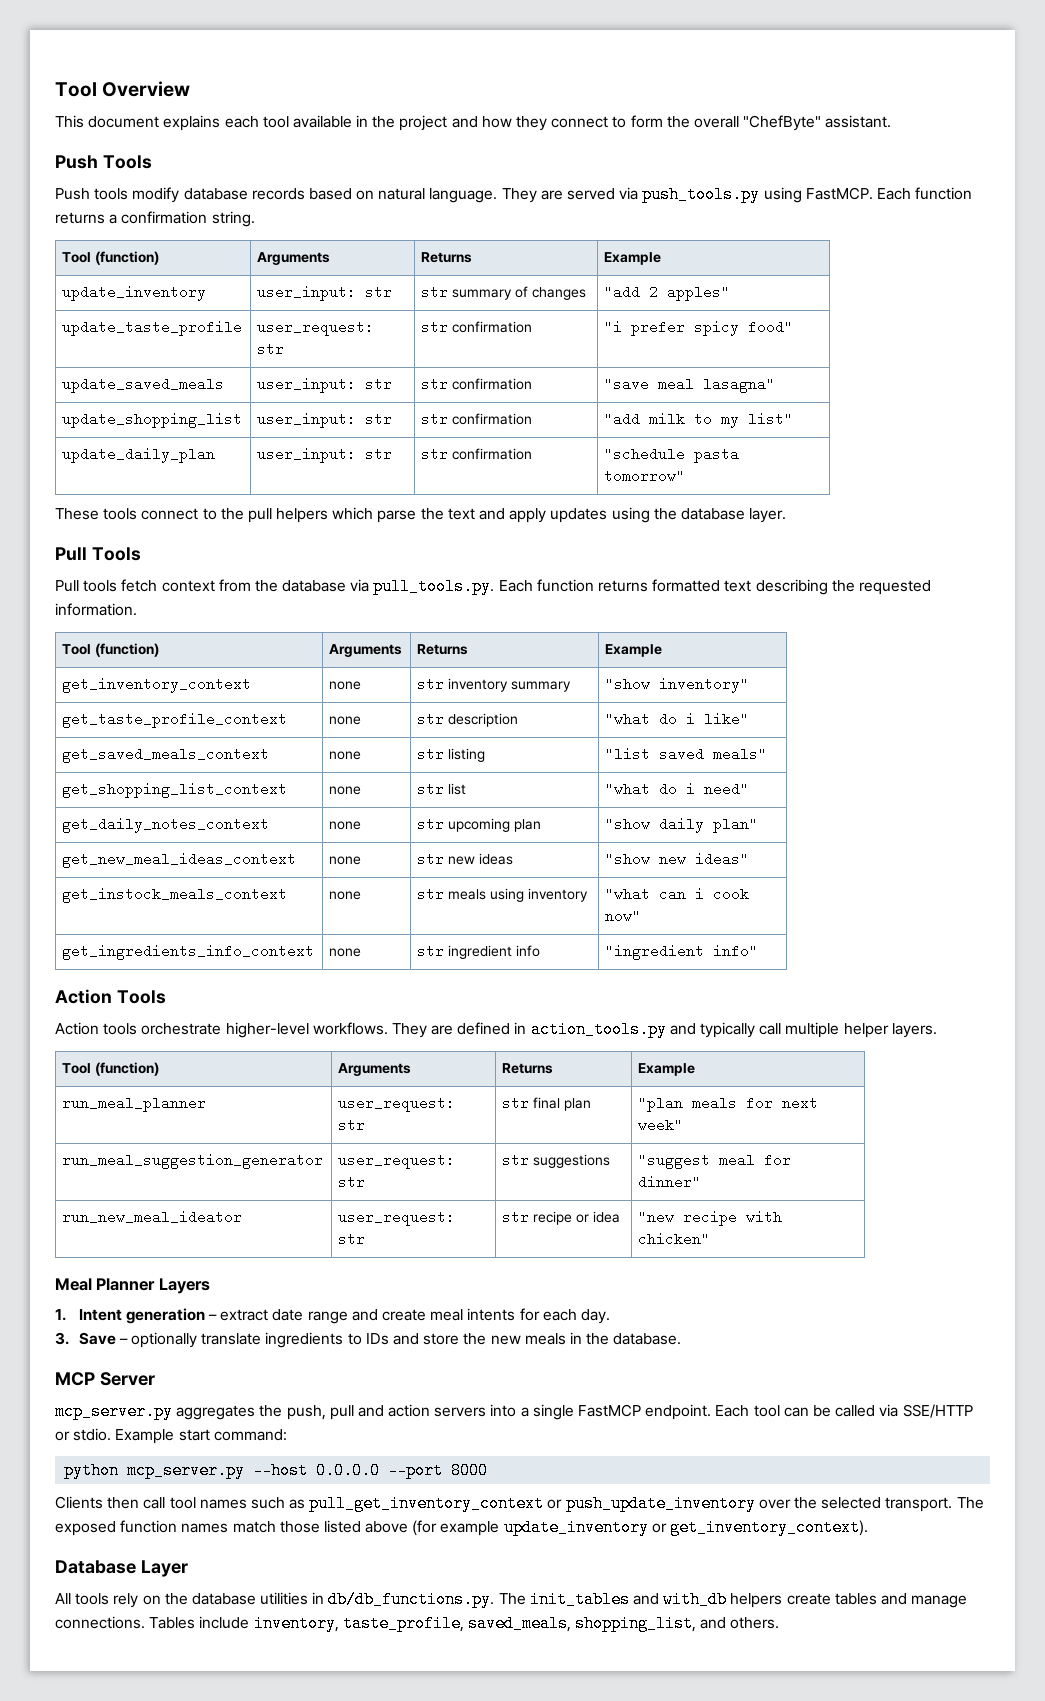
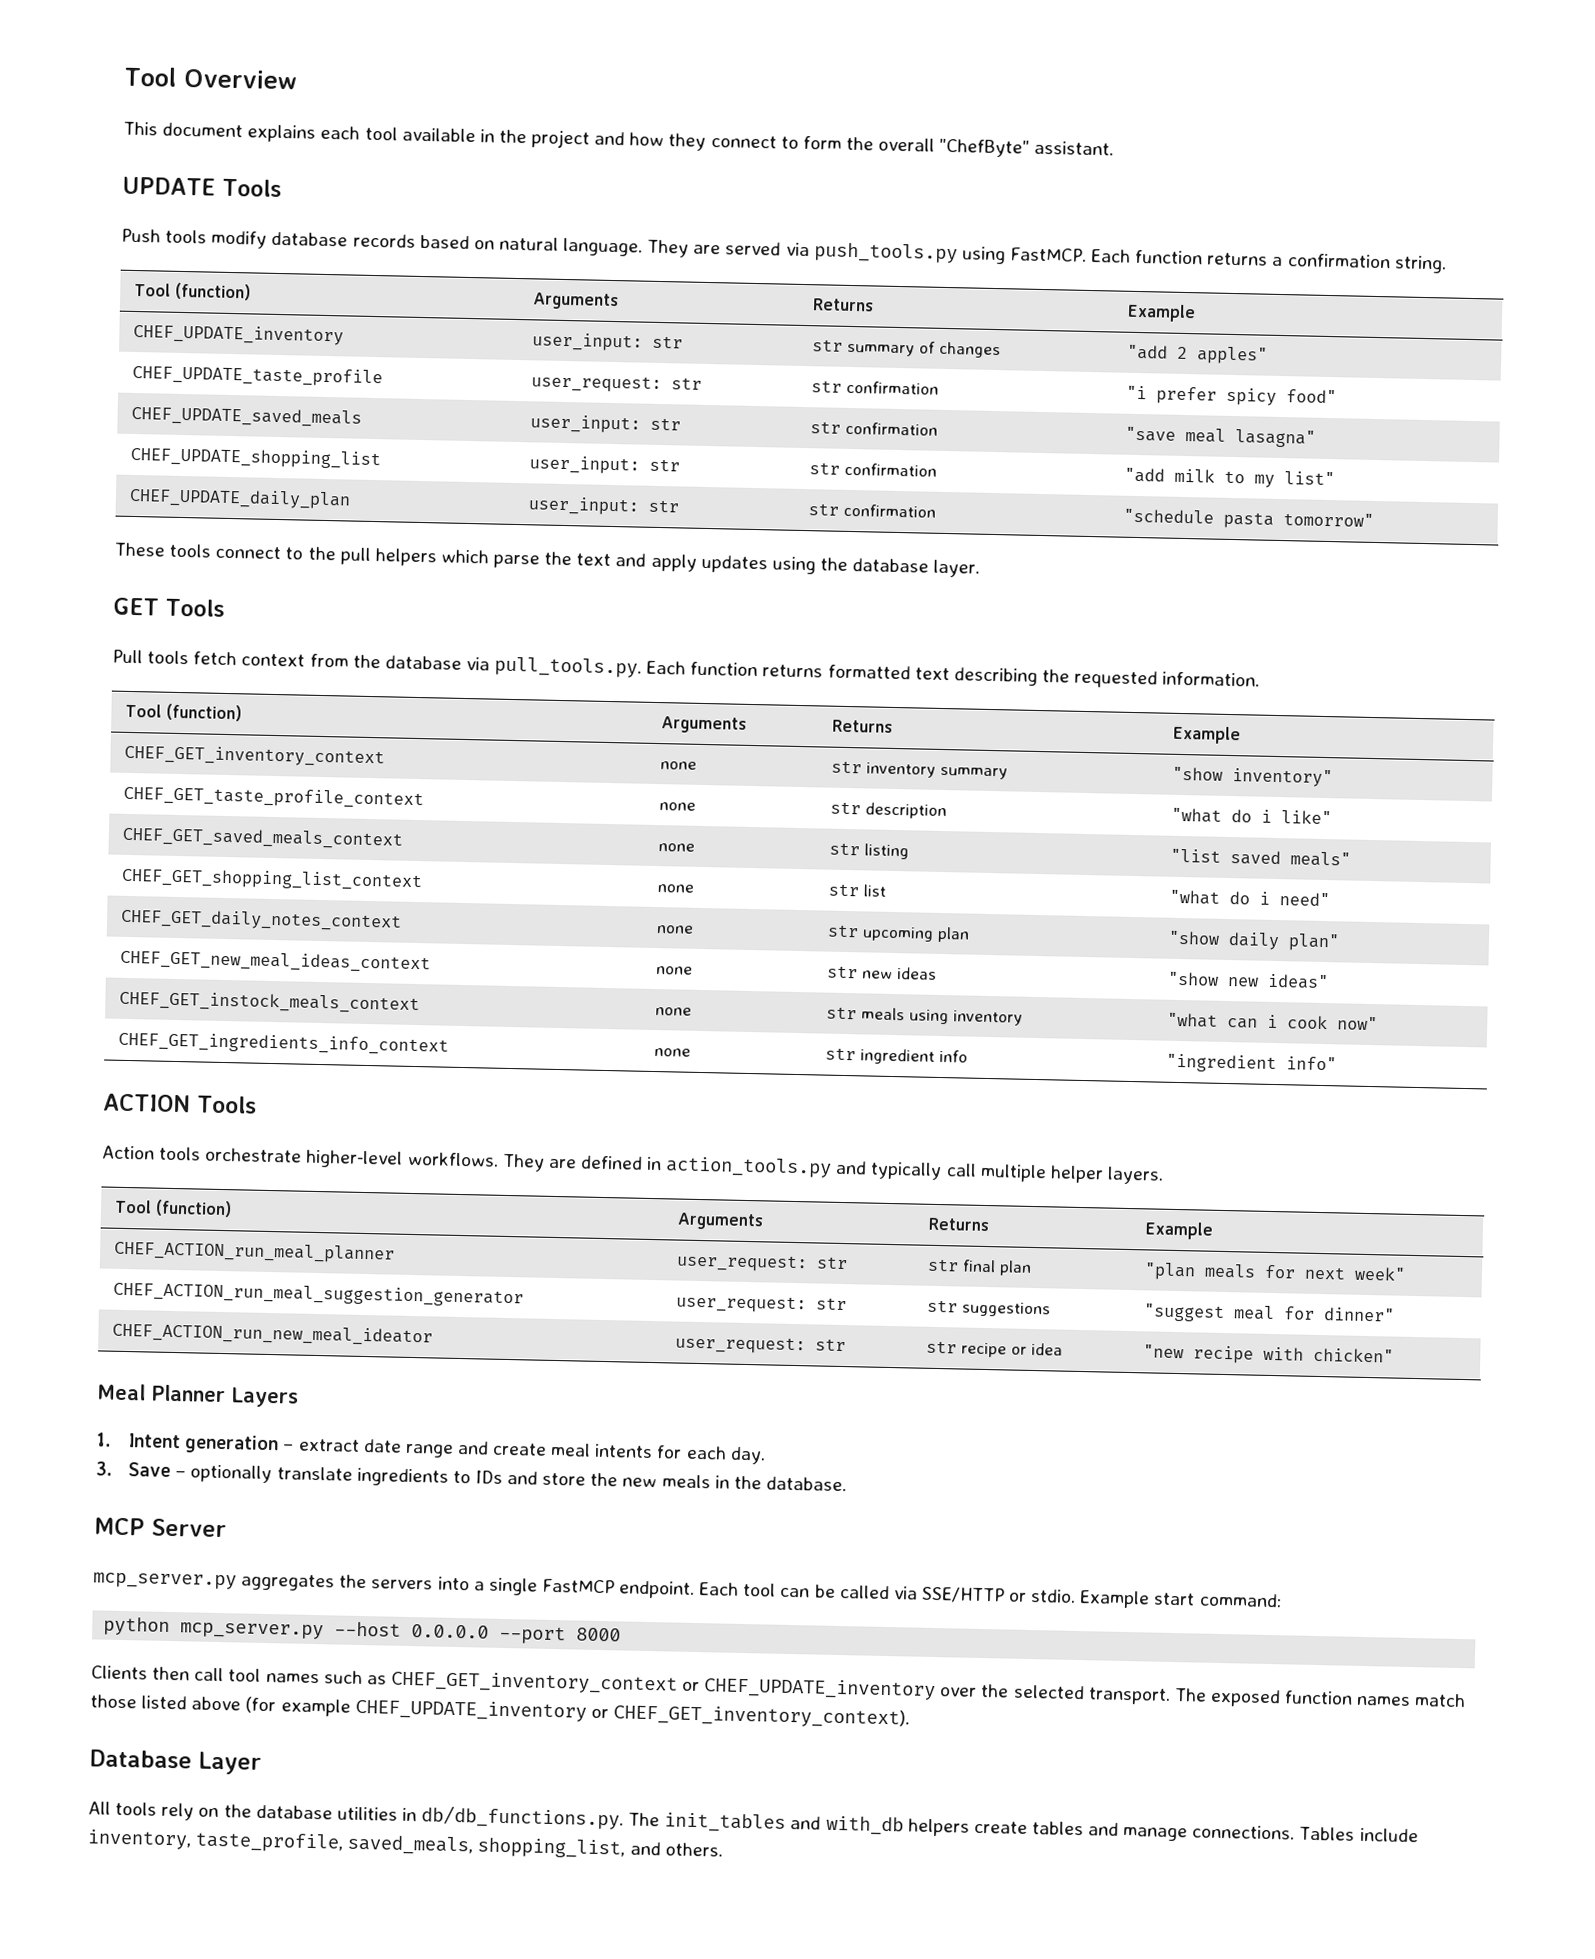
- Push Tools
+ UPDATE Tools
- update_inventory | user_input: str | str summary of changes | "add 2 apples"
+ CHEF_UPDATE_inventory | user_input: str | str summary of changes | "add 2 apples"
- update_taste_profile | user_request: str | str confirmation | "i prefer spicy food"
+ CHEF_UPDATE_taste_profile | user_request: str | str confirmation | "i prefer spicy food"
- update_saved_meals | user_input: str | str confirmation | "save meal lasagna"
+ CHEF_UPDATE_saved_meals | user_input: str | str confirmation | "save meal lasagna"
- update_shopping_list | user_input: str | str confirmation | "add milk to my list"
+ CHEF_UPDATE_shopping_list | user_input: str | str confirmation | "add milk to my list"
- update_daily_plan | user_input: str | str confirmation | "schedule pasta tomorrow"
+ CHEF_UPDATE_daily_plan | user_input: str | str confirmation | "schedule pasta tomorrow"
- Pull Tools
+ GET Tools
- get_inventory_context | none | str inventory summary | "show inventory"
+ CHEF_GET_inventory_context | none | str inventory summary | "show inventory"
- get_taste_profile_context | none | str description | "what do i like"
+ CHEF_GET_taste_profile_context | none | str description | "what do i like"
- get_saved_meals_context | none | str listing | "list saved meals"
+ CHEF_GET_saved_meals_context | none | str listing | "list saved meals"
- get_shopping_list_context | none | str list | "what do i need"
+ CHEF_GET_shopping_list_context | none | str list | "what do i need"
- get_daily_notes_context | none | str upcoming plan | "show daily plan"
+ CHEF_GET_daily_notes_context | none | str upcoming plan | "show daily plan"
- get_new_meal_ideas_context | none | str new ideas | "show new ideas"
+ CHEF_GET_new_meal_ideas_context | none | str new ideas | "show new ideas"
- get_instock_meals_context | none | str meals using inventory | "what can i cook now"
+ CHEF_GET_instock_meals_context | none | str meals using inventory | "what can i cook now"
- get_ingredients_info_context | none | str ingredient info | "ingredient info"
+ CHEF_GET_ingredients_info_context | none | str ingredient info | "ingredient info"
- Action Tools
+ ACTION Tools
- run_meal_planner | user_request: str | str final plan | "plan meals for next week"
+ CHEF_ACTION_run_meal_planner | user_request: str | str final plan | "plan meals for next week"
- run_meal_suggestion_generator | user_request: str | str suggestions | "suggest meal for dinner"
+ CHEF_ACTION_run_meal_suggestion_generator | user_request: str | str suggestions | "suggest meal for dinner"
- run_new_meal_ideator | user_request: str | str recipe or idea | "new recipe with chicken"
+ CHEF_ACTION_run_new_meal_ideator | user_request: str | str recipe or idea | "new recipe with chicken"
- mcp_server.py aggregates the push, pull and action servers into a single FastMCP endpoint.
+ mcp_server.py aggregates the servers into a single FastMCP endpoint.
- Clients then call tool names such as pull_get_inventory_context or push_update_inventory over the selected transport.
+ Clients then call tool names such as CHEF_GET_inventory_context or CHEF_UPDATE_inventory over the selected transport.
- The exposed function names match those listed above (for example update_inventory or get_inventory_context).
+ The exposed function names match those listed above (for example CHEF_UPDATE_inventory or CHEF_GET_inventory_context).

